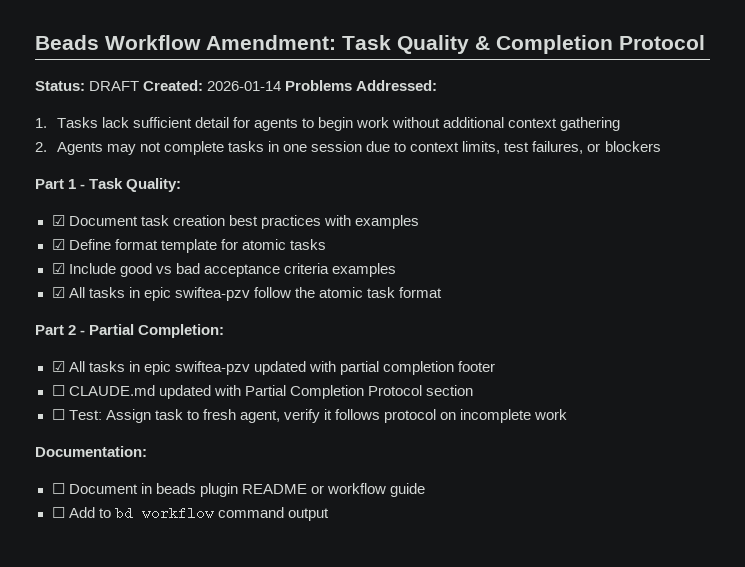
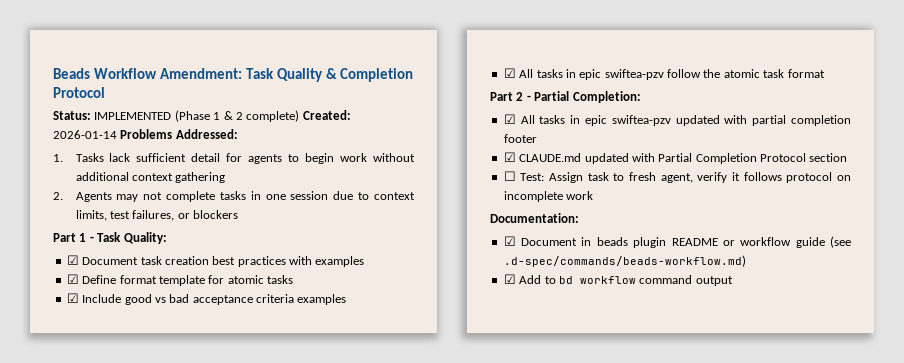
- Status: DRAFT Created: 2026-01-14 Problems Addressed:
+ Status: IMPLEMENTED (Phase 1 & 2 complete) Created: 2026-01-14 Problems Addressed:
- ☐ CLAUDE.md updated with Partial Completion Protocol section
+ ☑ CLAUDE.md updated with Partial Completion Protocol section
- ☐ Document in beads plugin README or workflow guide
- ☐ Add to bd workflow command output
+ ☑ Document in beads plugin README or workflow guide (see .d-spec/commands/beads-workflow.md)
+ ☑ Add to bd workflow command output

